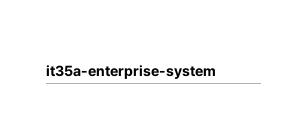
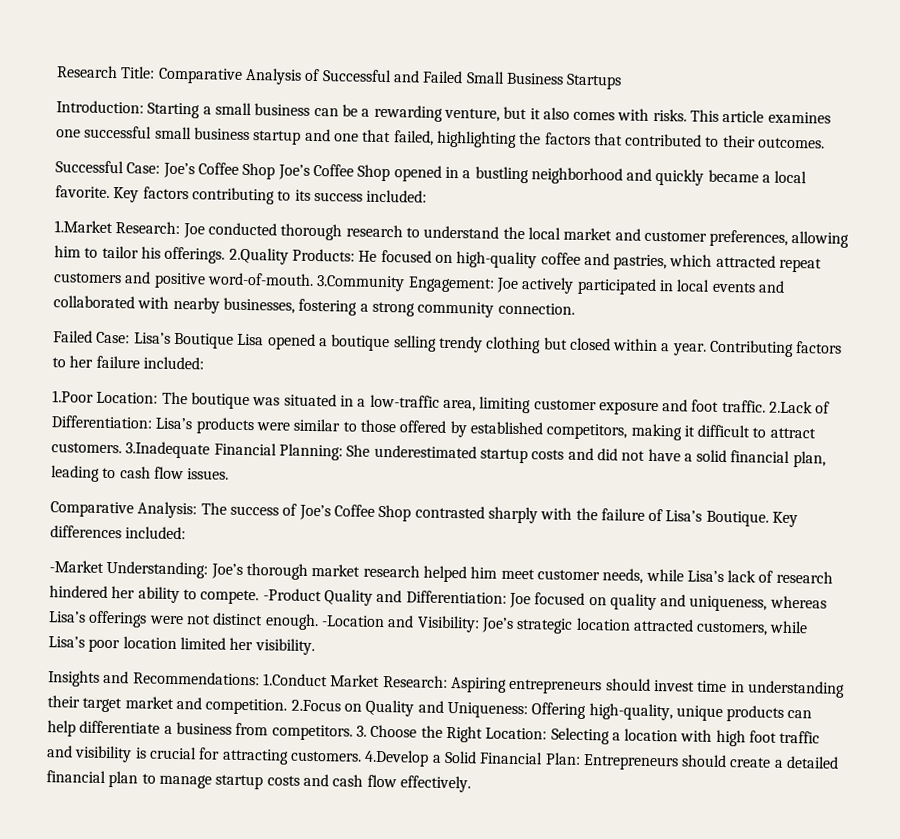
- it35a-enterprise-system
+ Research Title: Comparative Analysis of Successful and Failed Small Business Startups
+ Introduction: Starting a small business can be a rewarding venture, but it also comes with risks. This article examines one successful small business startup and one that failed, highlighting the factors that contributed to their outcomes.
+ Successful Case: Joe’s Coffee Shop Joe’s Coffee Shop opened in a bustling neighborhood and quickly became a local favorite. Key factors contributing to its success included:
+ 1.Market Research: Joe conducted thorough research to understand the local market and customer preferences, allowing him to tailor his offerings. 2.Quality Products: He focused on high-quality coffee and pastries, which attracted repeat customers and positive word-of-mouth. 3.Community Engagement: Joe actively participated in local events and collaborated with nearby businesses, fostering a strong community connection.
+ Failed Case: Lisa’s Boutique Lisa opened a boutique selling trendy clothing but closed within a year. Contributing factors to her failure included:
+ 1.Poor Location: The boutique was situated in a low-traffic area, limiting customer exposure and foot traffic. 2.Lack of Differentiation: Lisa’s products were similar to those offered by established competitors, making it difficult to attract customers. 3.Inadequate Financial Planning: She underestimated startup costs and did not have a solid financial plan, leading to cash flow issues.
+ Comparative Analysis: The success of Joe’s Coffee Shop contrasted sharply with the failure of Lisa’s Boutique. Key differences included:
+ -Market Understanding: Joe’s thorough market research helped him meet customer needs, while Lisa’s lack of research hindered her ability to compete. -Product Quality and Differentiation: Joe focused on quality and uniqueness, whereas Lisa’s offerings were not distinct enough. -Location and Visibility: Joe’s strategic location attracted customers, while Lisa’s poor location limited her visibility.
+ Insights and Recommendations: 1.Conduct Market Research: Aspiring entrepreneurs should invest time in understanding their target market and competition. 2.Focus on Quality and Uniqueness: Offering high-quality, unique products can help differentiate a business from competitors. 3. Choose the Right Location: Selecting a location with high foot traffic and visibility is crucial for attracting customers. 4.Develop a Solid Financial Plan: Entrepreneurs should create a detailed financial plan to manage startup costs and cash flow effectively.

